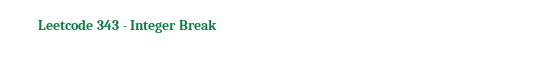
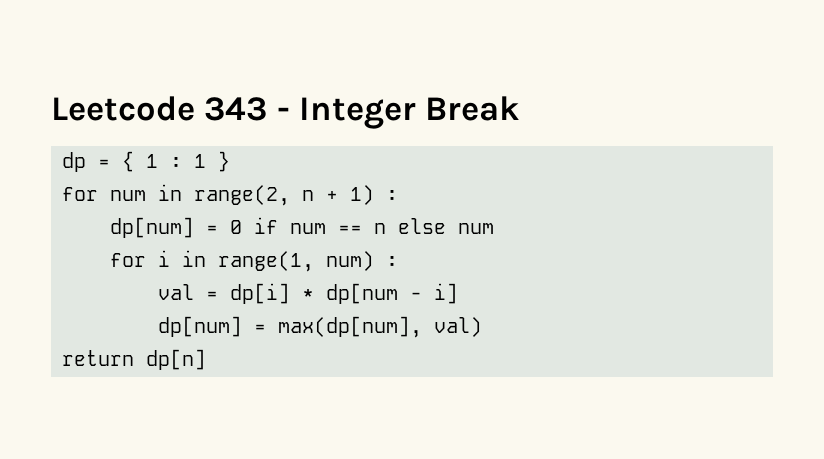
+ dp = { 1 : 1 }
+ for num in range(2, n + 1) :
+ dp[num] = 0 if num == n else num
+ for i in range(1, num) :
+ val = dp[i] * dp[num - i]
+ dp[num] = max(dp[num], val)
+ return dp[n]

